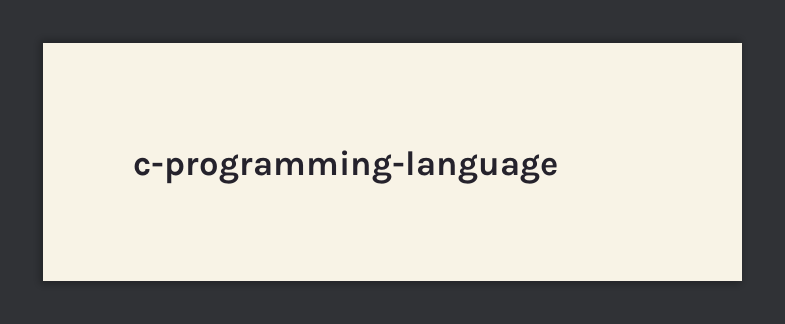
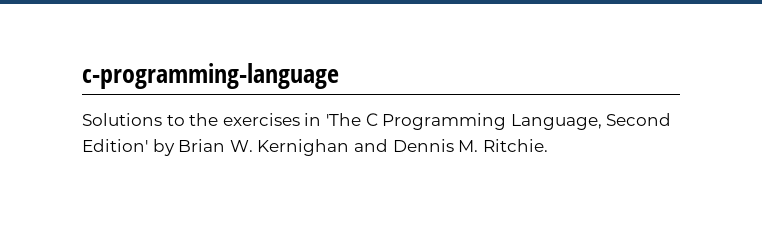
+ Solutions to the exercises in 'The C Programming Language, Second Edition' by Brian W. Kernighan and Dennis M. Ritchie.

